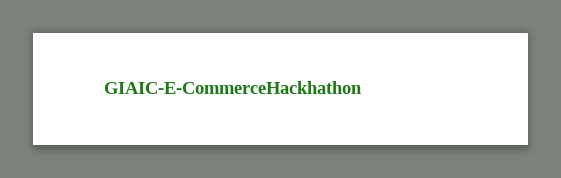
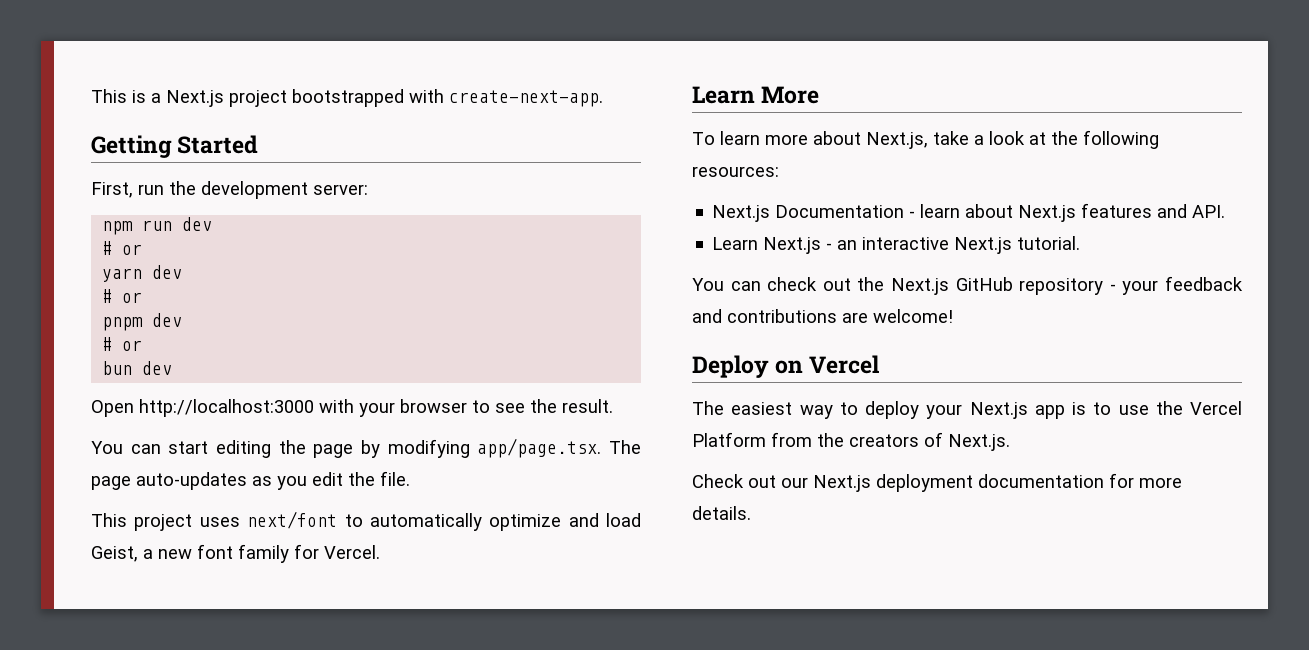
- GIAIC-E-CommerceHackhathon
+ This is a Next.js project bootstrapped with create-next-app.
+ Getting Started
+ First, run the development server:
+ npm run dev
+ # or
+ yarn dev
+ # or
+ pnpm dev
+ # or
+ bun dev
+ Open http://localhost:3000 with your browser to see the result.
+ You can start editing the page by modifying app/page.tsx. The page auto-updates as you edit the file.
+ This project uses next/font to automatically optimize and load Geist, a new font family for Vercel.
+ Learn More
+ To learn more about Next.js, take a look at the following resources:
+ Next.js Documentation - learn about Next.js features and API.
+ Learn Next.js - an interactive Next.js tutorial.
+ You can check out the Next.js GitHub repository - your feedback and contributions are welcome!
+ Deploy on Vercel
+ The easiest way to deploy your Next.js app is to use the Vercel Platform from the creators of Next.js.
+ Check out our Next.js deployment documentation for more details.

